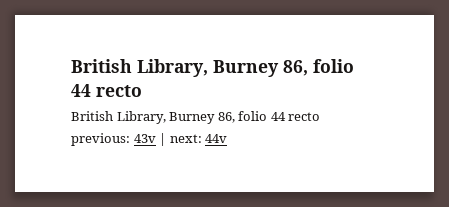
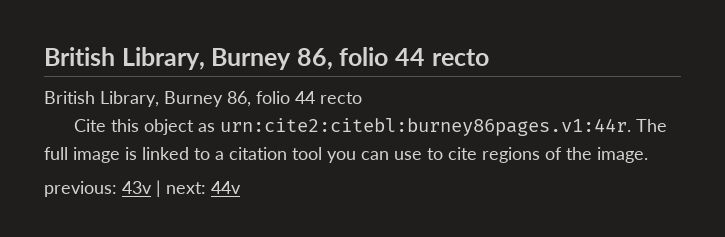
+ Cite this object as urn:cite2:citebl:burney86pages.v1:44r. The full image is linked to a citation tool you can use to cite regions of the image.

